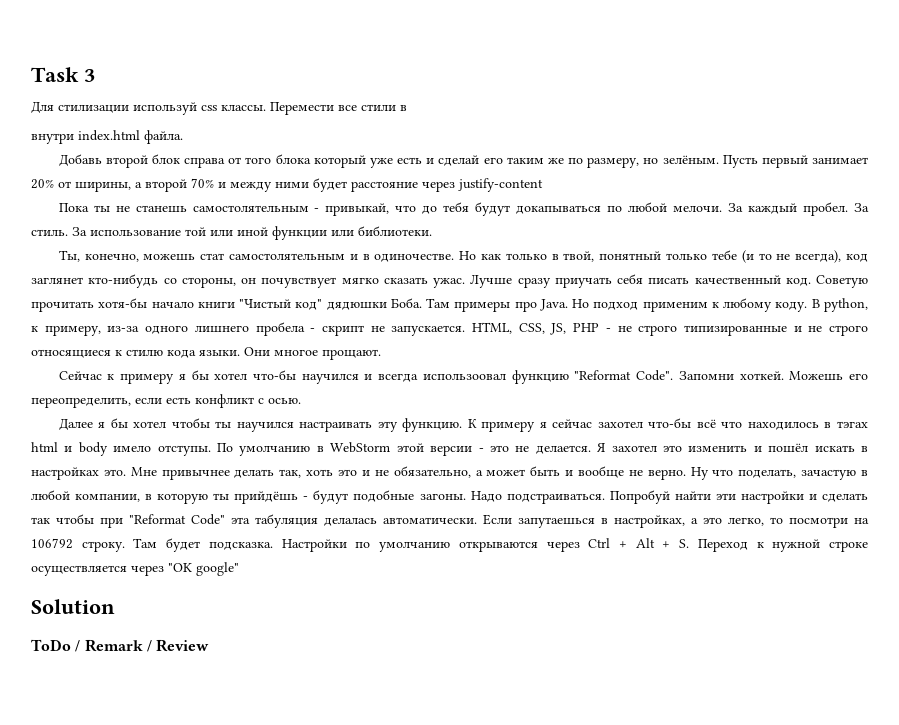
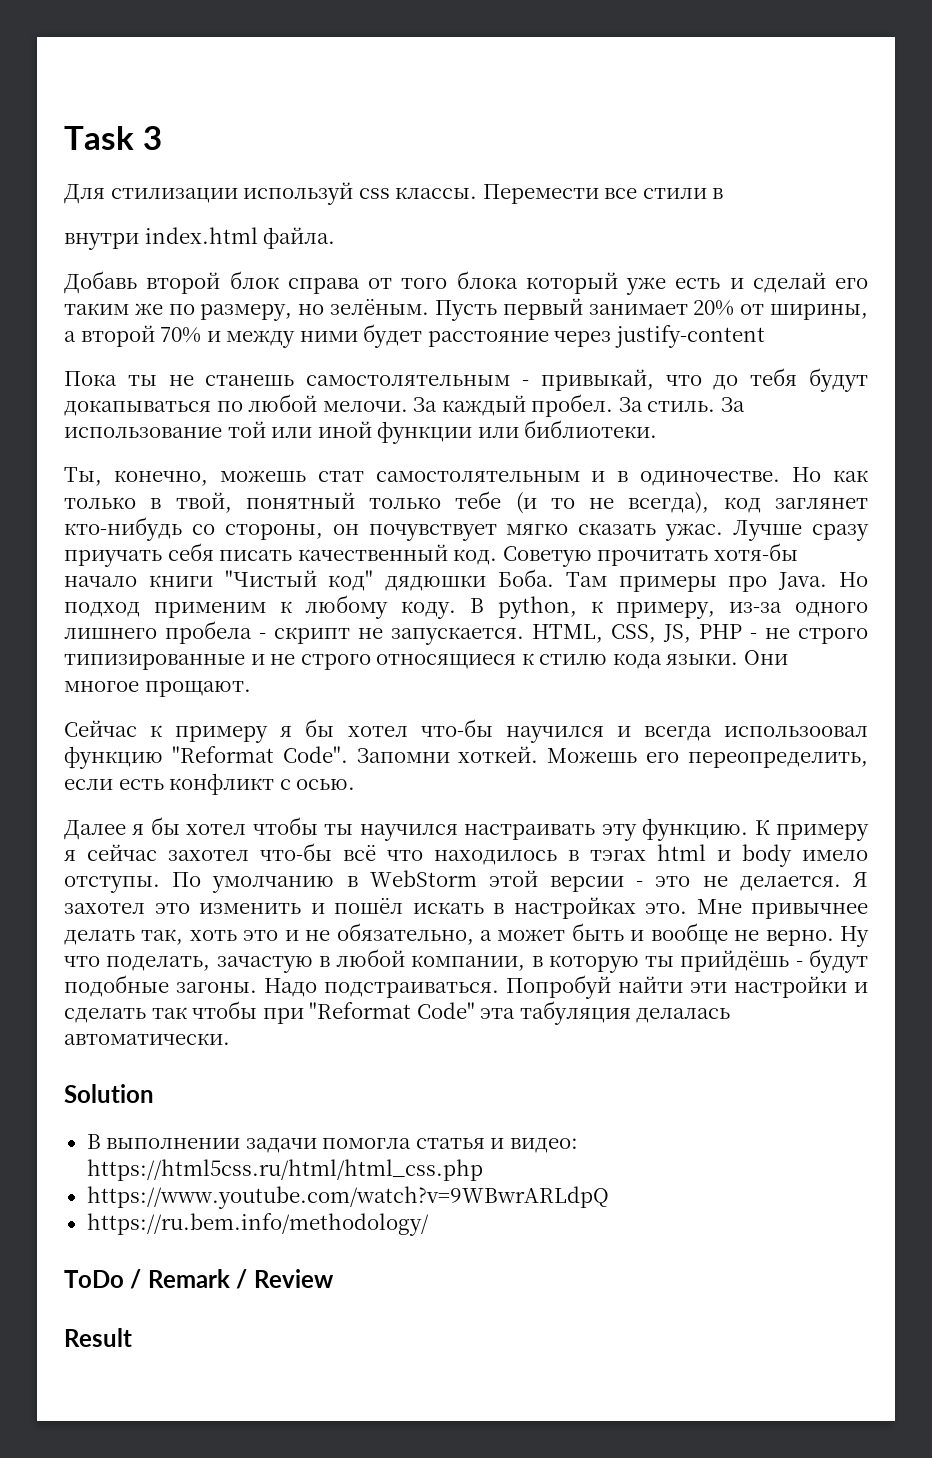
- Попробуй найти эти настройки и сделать так чтобы при "Reformat Code" эта табуляция делалась автоматически. Если запутаешься в настройках, а это легко, то посмотри на 106792 строку. Там будет подсказка. Настройки по умолчанию открываются через Ctrl + Alt + S. Переход к нужной строке осуществляется через "OK google"
+ Попробуй найти эти настройки и сделать так чтобы при "Reformat Code" эта табуляция делалась автоматически.
  Solution
+ В выполнении задачи помогла статья и видео: https://html5css.ru/html/html_css.php
+ https://www.youtube.com/watch?v=9WBwrARLdpQ
+ https://ru.bem.info/methodology/
+ Result

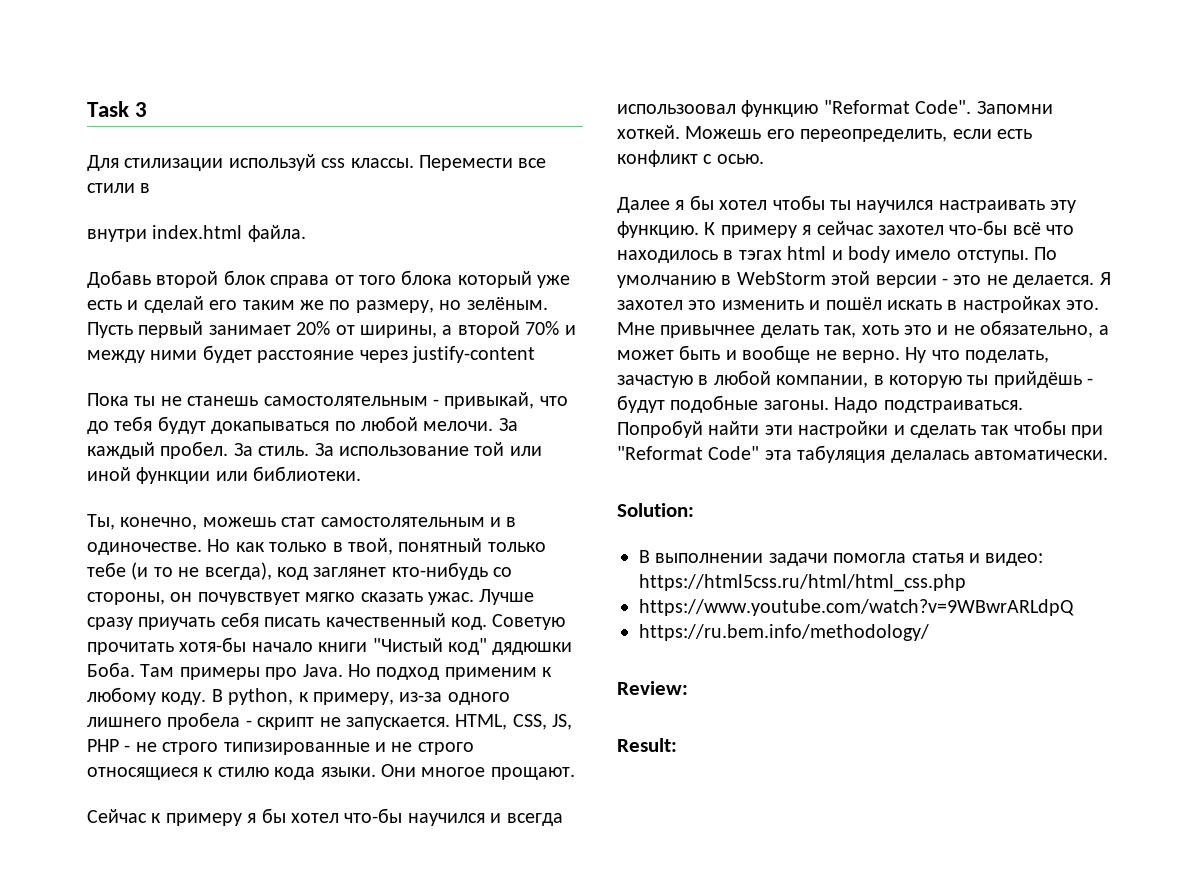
- Solution
+ Solution:
- ToDo / Remark / Review
- Result
+ Review:
+ Result:

